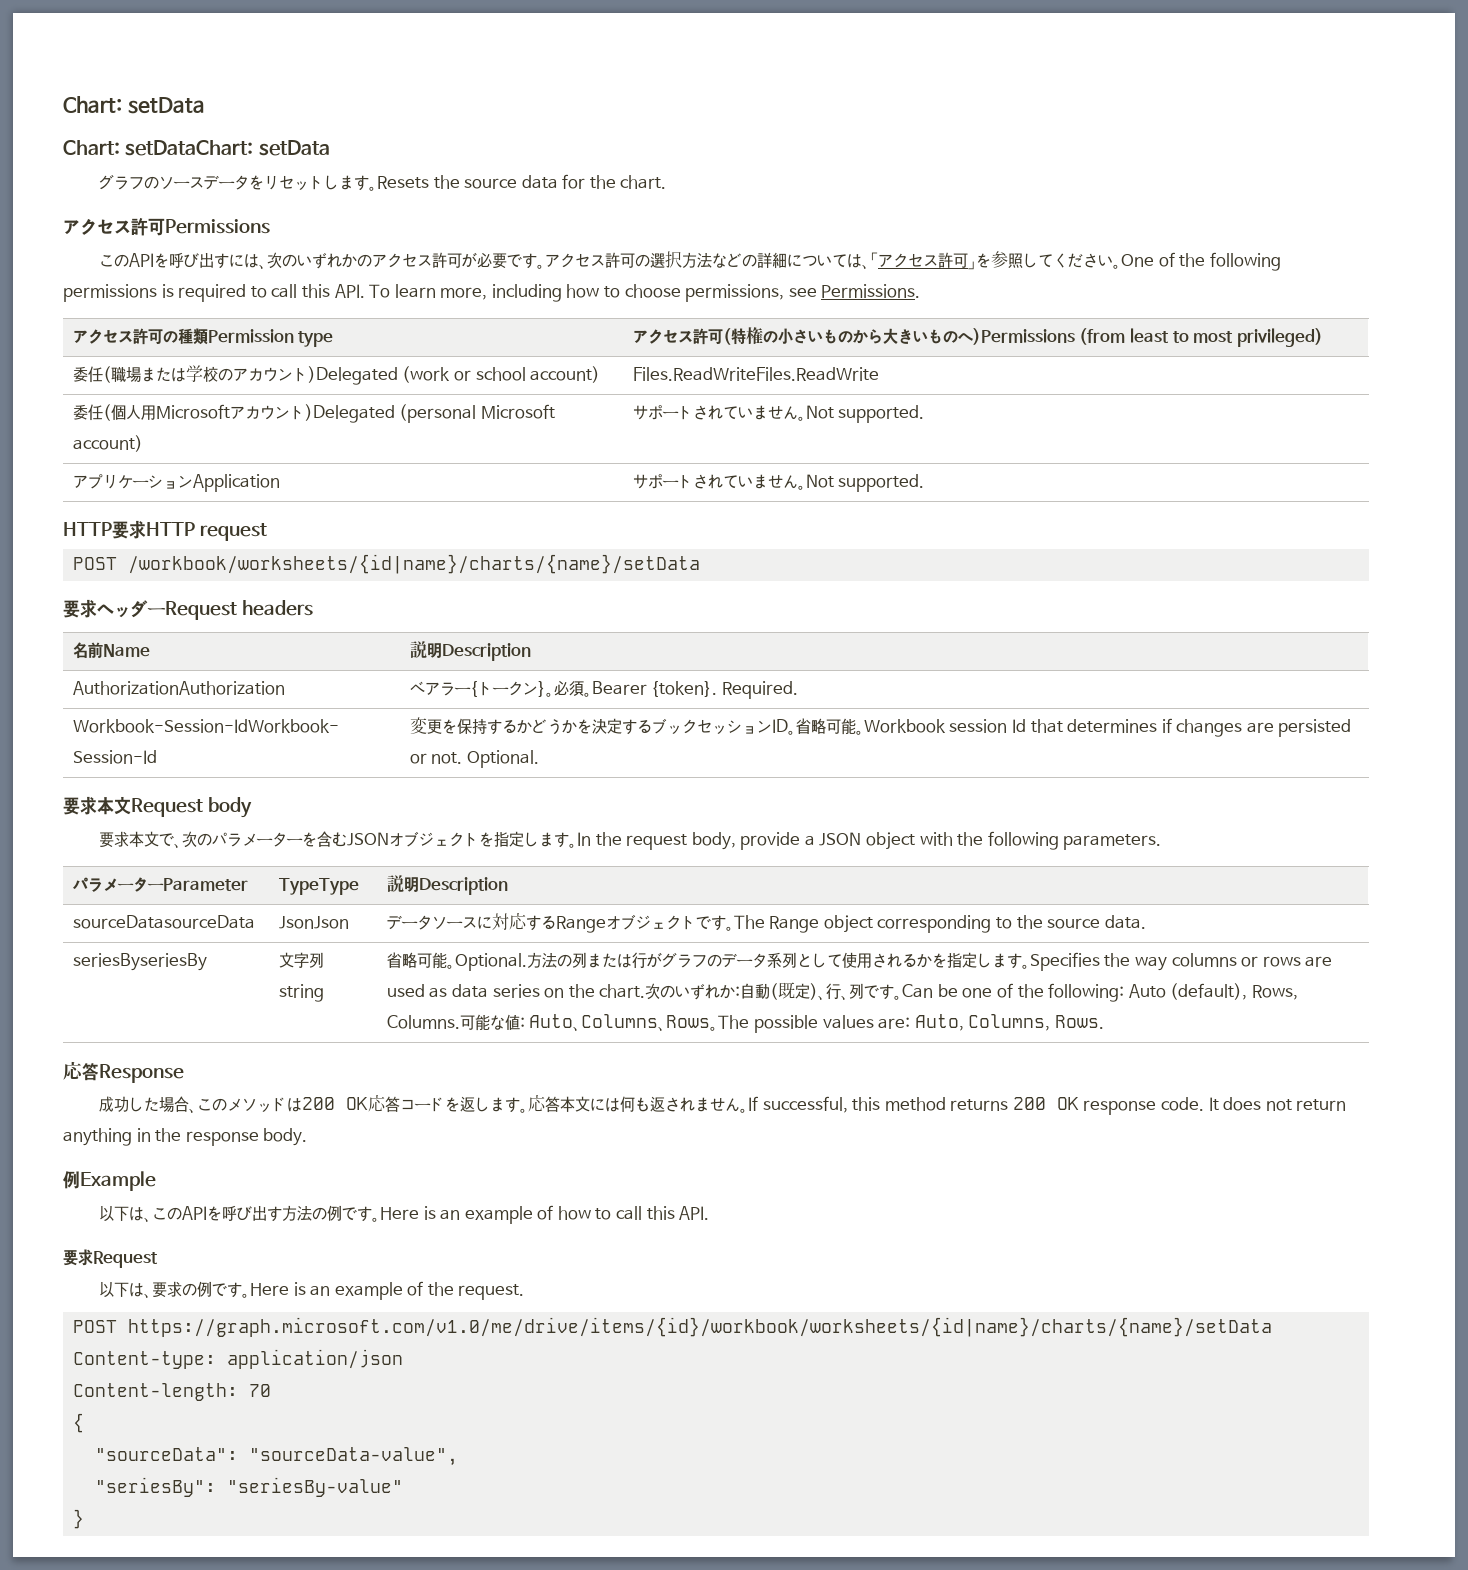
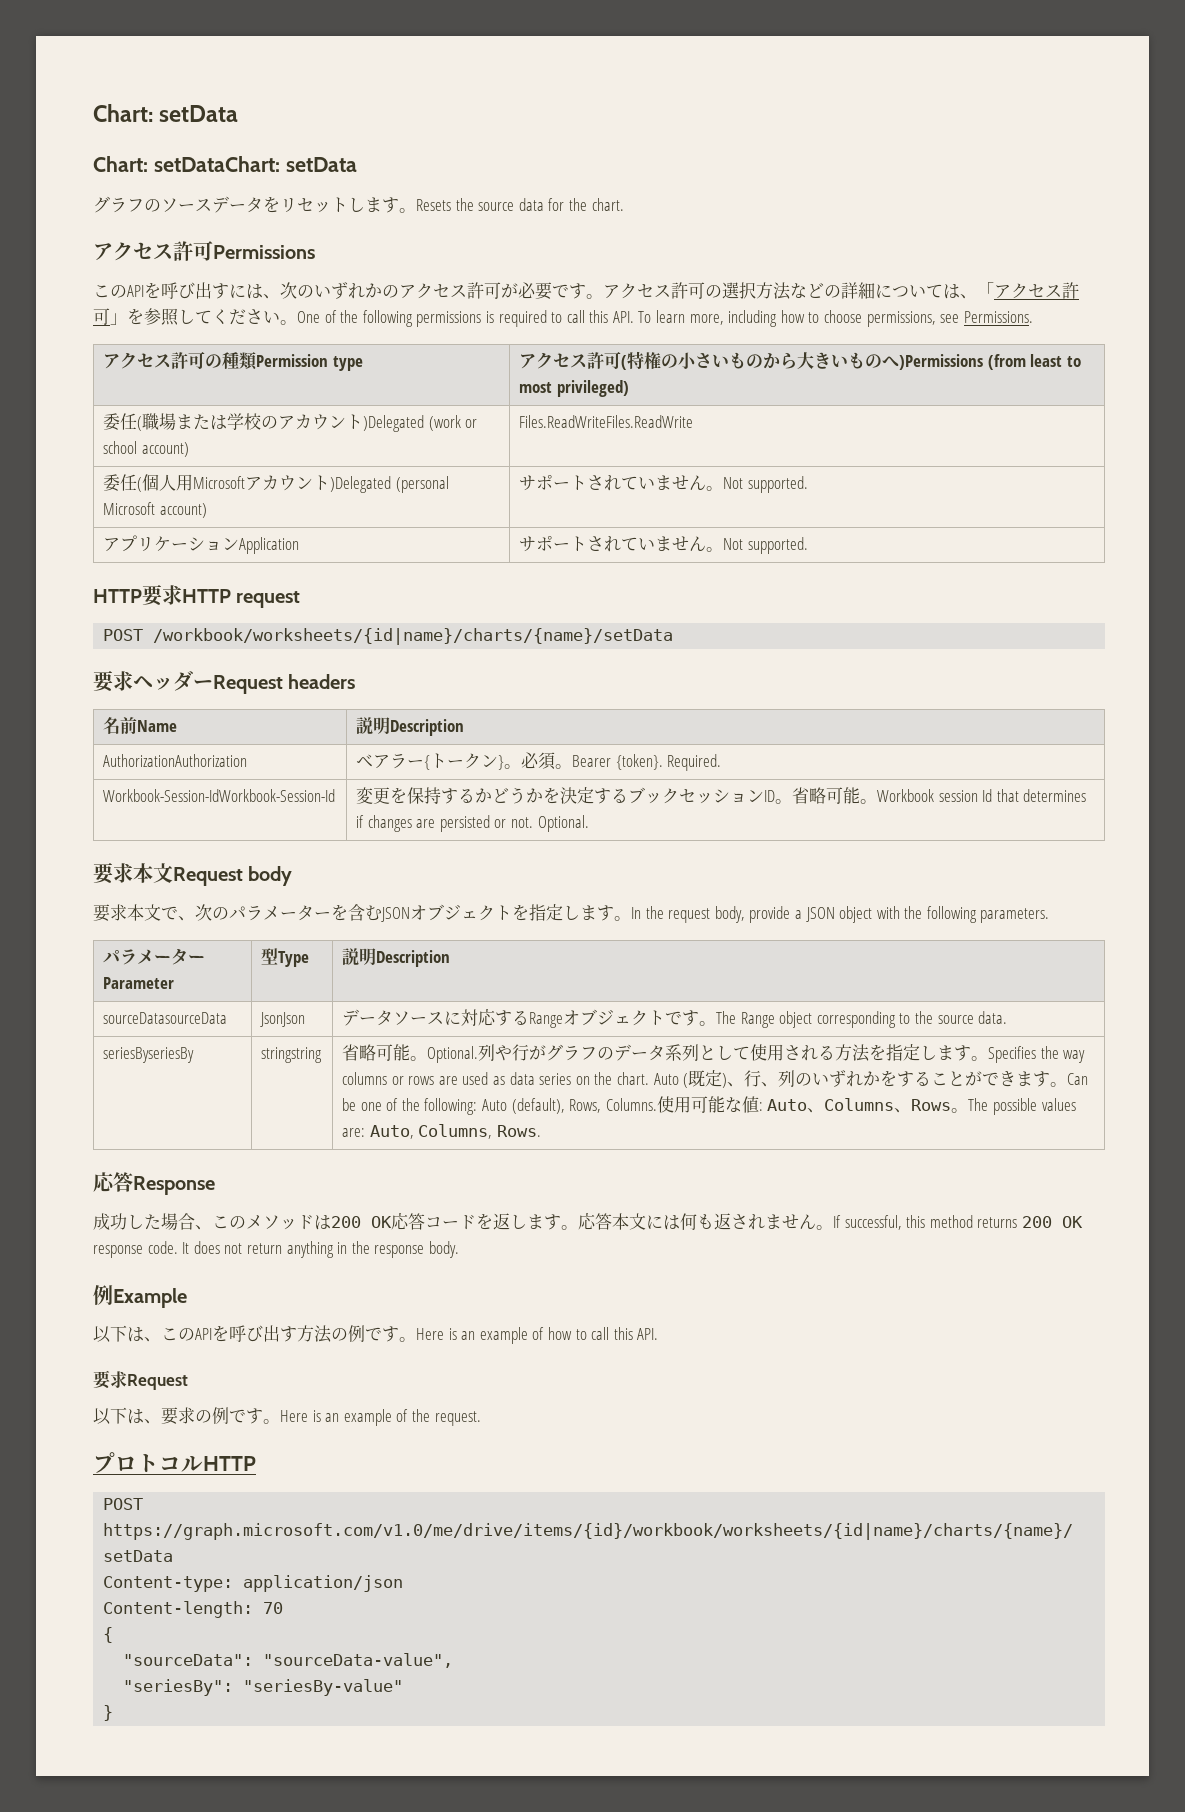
- パラメーターParameter | TypeType | 説明Description
+ パラメーターParameter | 型Type | 説明Description
- 文字列string
+ stringstring
- 方法の列または行がグラフのデータ系列として使用されるかを指定します。
+ 列や行がグラフのデータ系列として使用される方法を指定します。
- 次のいずれか:自動(既定)、行、列です。
+ Auto (既定)、行、列のいずれかをすることができます。
- 可能な値: Auto、Columns、Rows。
+ 使用可能な値: Auto、Columns、Rows。
+ プロトコルHTTP

